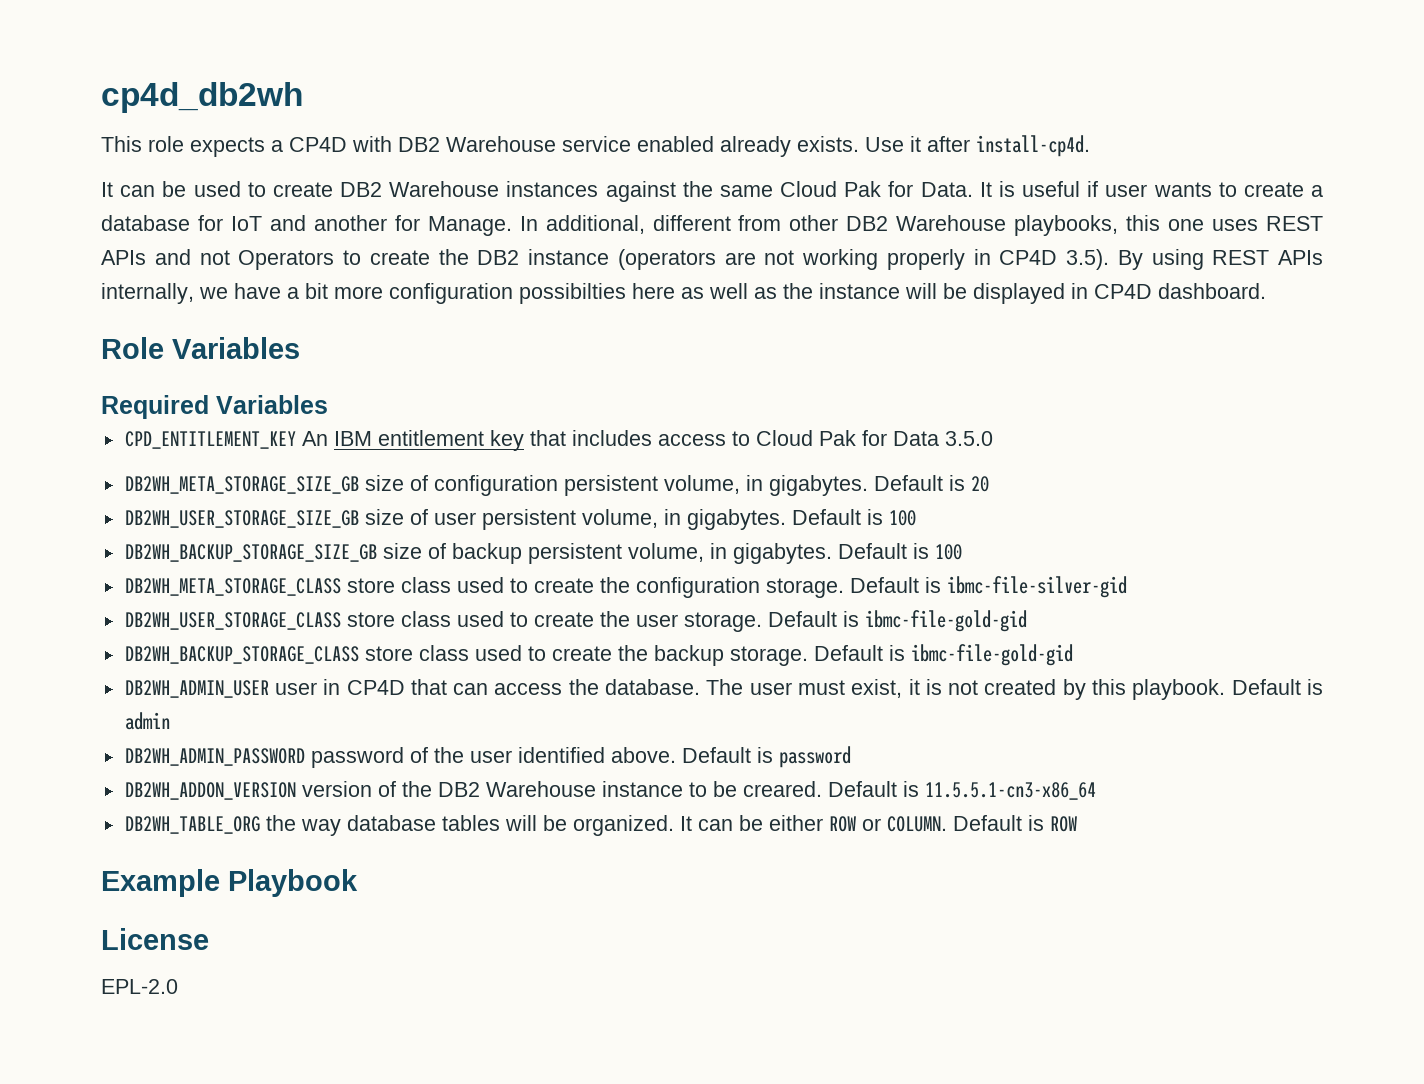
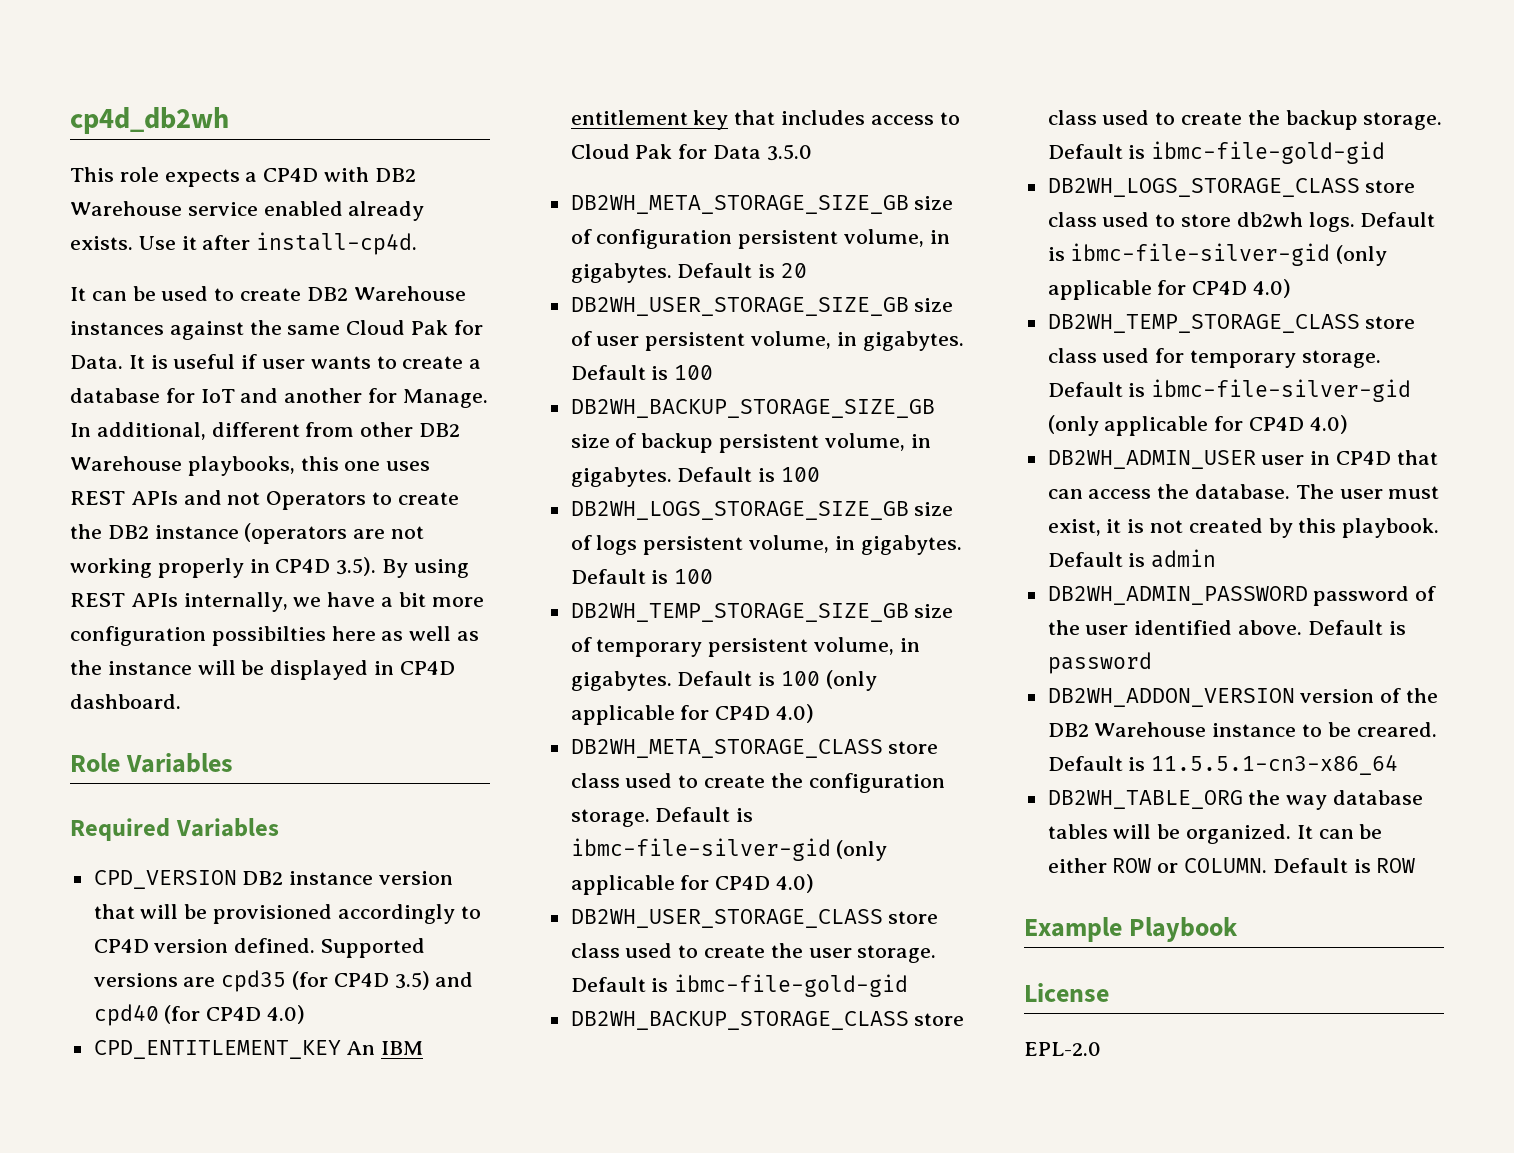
+ CPD_VERSION DB2 instance version that will be provisioned accordingly to CP4D version defined. Supported versions are cpd35 (for CP4D 3.5) and cpd40 (for CP4D 4.0)
+ DB2WH_LOGS_STORAGE_SIZE_GB size of logs persistent volume, in gigabytes. Default is 100
+ DB2WH_TEMP_STORAGE_SIZE_GB size of temporary persistent volume, in gigabytes. Default is 100 (only applicable for CP4D 4.0)
- DB2WH_META_STORAGE_CLASS store class used to create the configuration storage. Default is ibmc-file-silver-gid
+ DB2WH_META_STORAGE_CLASS store class used to create the configuration storage. Default is ibmc-file-silver-gid (only applicable for CP4D 4.0)
+ DB2WH_LOGS_STORAGE_CLASS store class used to store db2wh logs. Default is ibmc-file-silver-gid (only applicable for CP4D 4.0)
+ DB2WH_TEMP_STORAGE_CLASS store class used for temporary storage. Default is ibmc-file-silver-gid (only applicable for CP4D 4.0)

